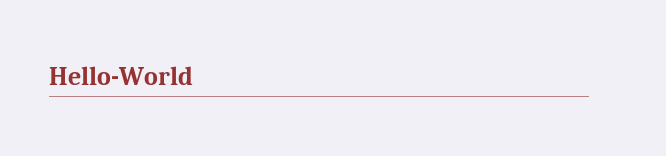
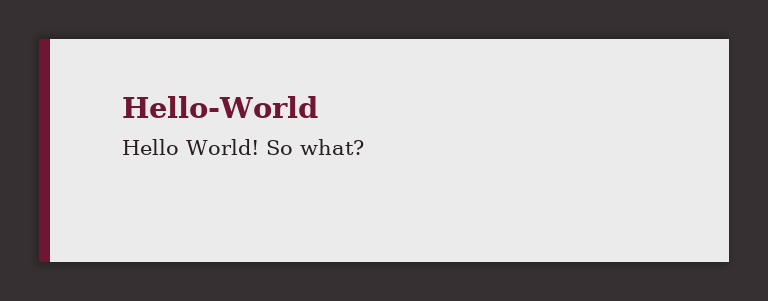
+ Hello World! So what?

